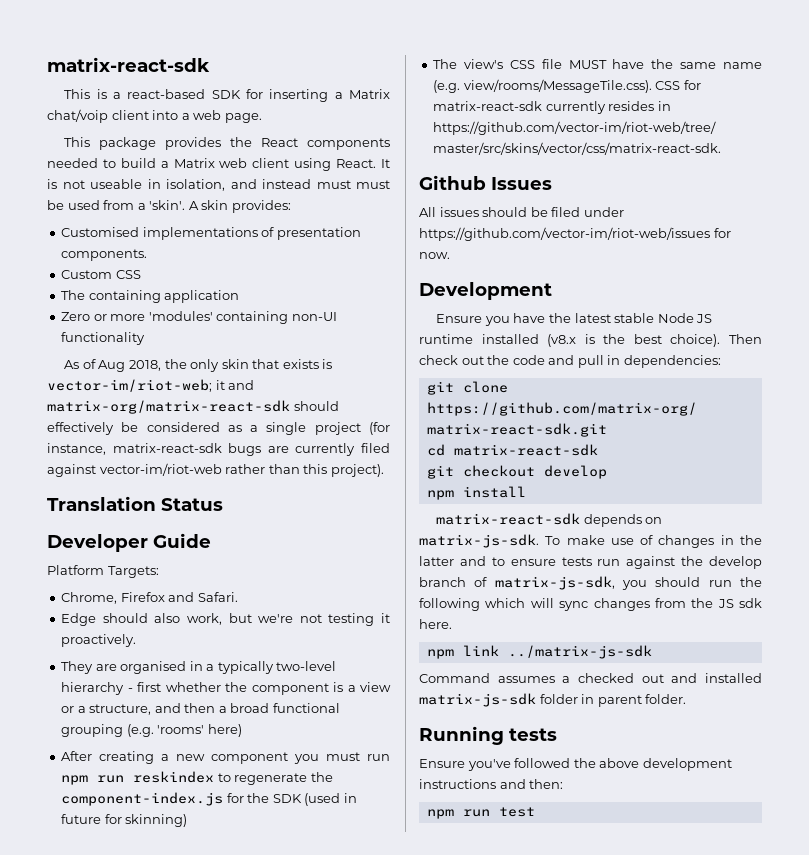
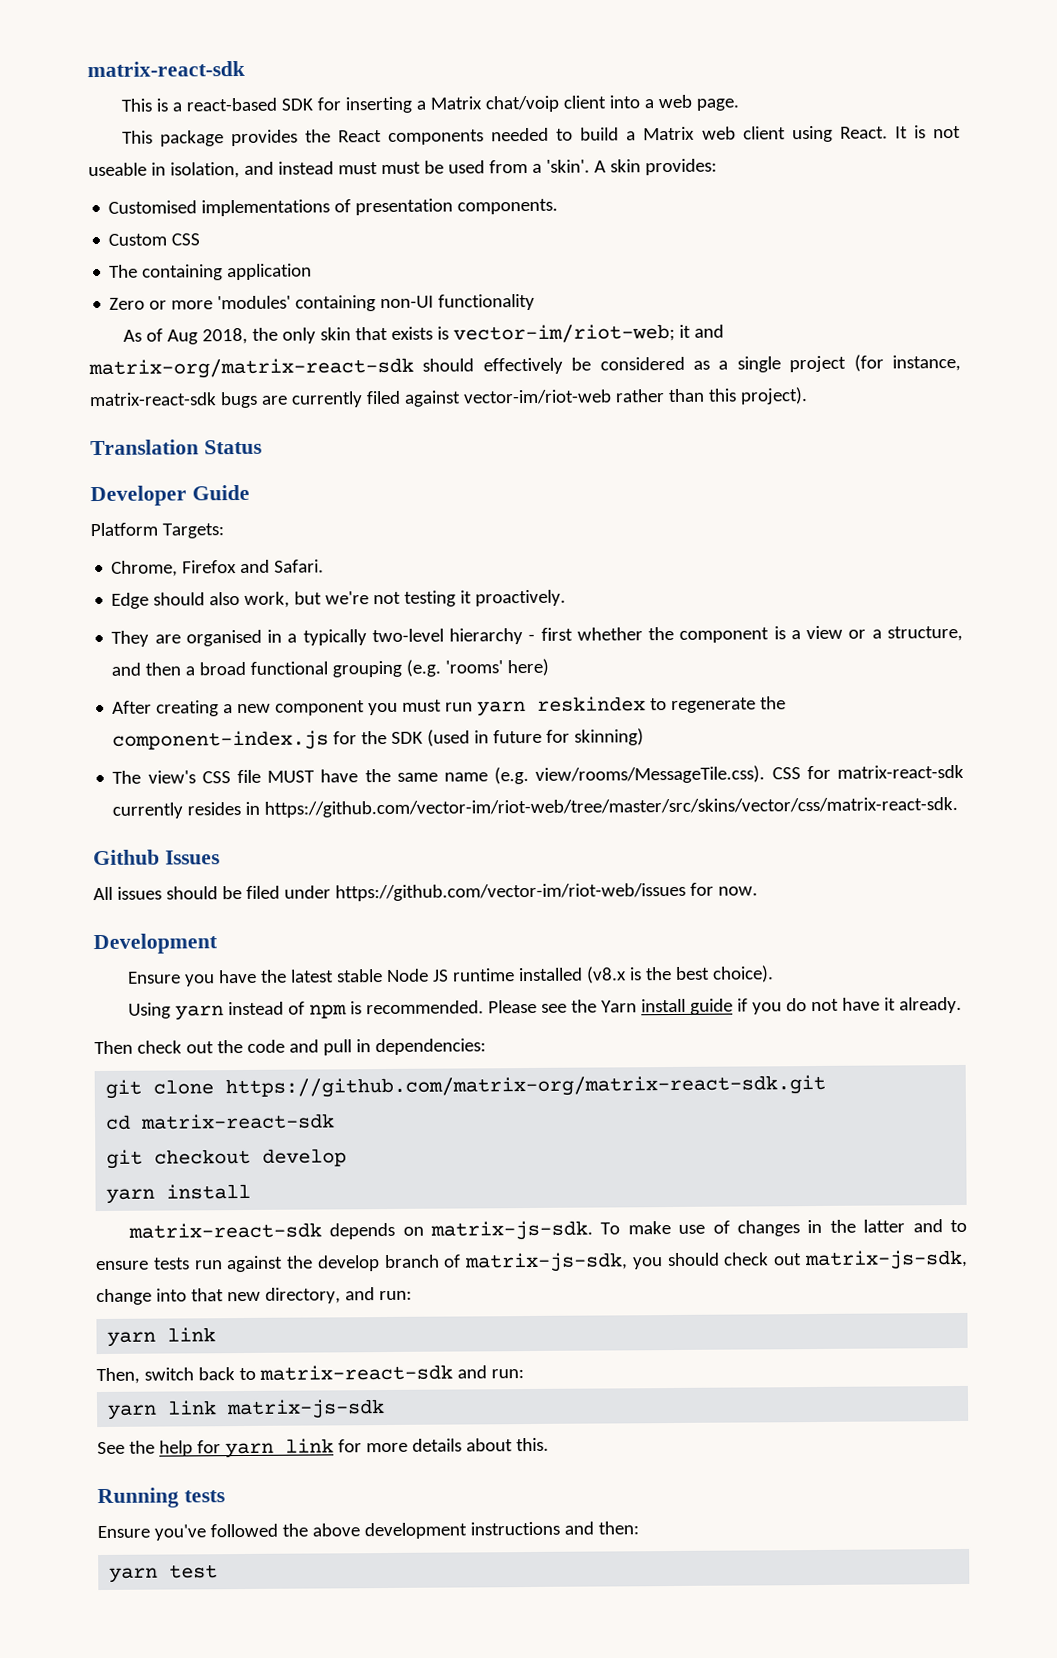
- After creating a new component you must run npm run reskindex to regenerate the component-index.js for the SDK (used in future for skinning)
+ After creating a new component you must run yarn reskindex to regenerate the component-index.js for the SDK (used in future for skinning)
- Ensure you have the latest stable Node JS runtime installed (v8.x is the best choice). Then check out the code and pull in dependencies:
+ Ensure you have the latest stable Node JS runtime installed (v8.x is the best choice).
+ Using yarn instead of npm is recommended. Please see the Yarn install guide if you do not have it already.
+ Then check out the code and pull in dependencies:
- npm install
+ yarn install
- To make use of changes in the latter and to ensure tests run against the develop branch of matrix-js-sdk, you should run the following which will sync changes from the JS sdk here.
- npm link ../matrix-js-sdk
- Command assumes a checked out and installed matrix-js-sdk folder in parent folder.
+ To make use of changes in the latter and to ensure tests run against the develop branch of matrix-js-sdk, you should check out matrix-js-sdk, change into that new directory, and run:
+ yarn link
+ Then, switch back to matrix-react-sdk and run:
+ yarn link matrix-js-sdk
+ See the help for yarn link for more details about this.
- npm run test
+ yarn test

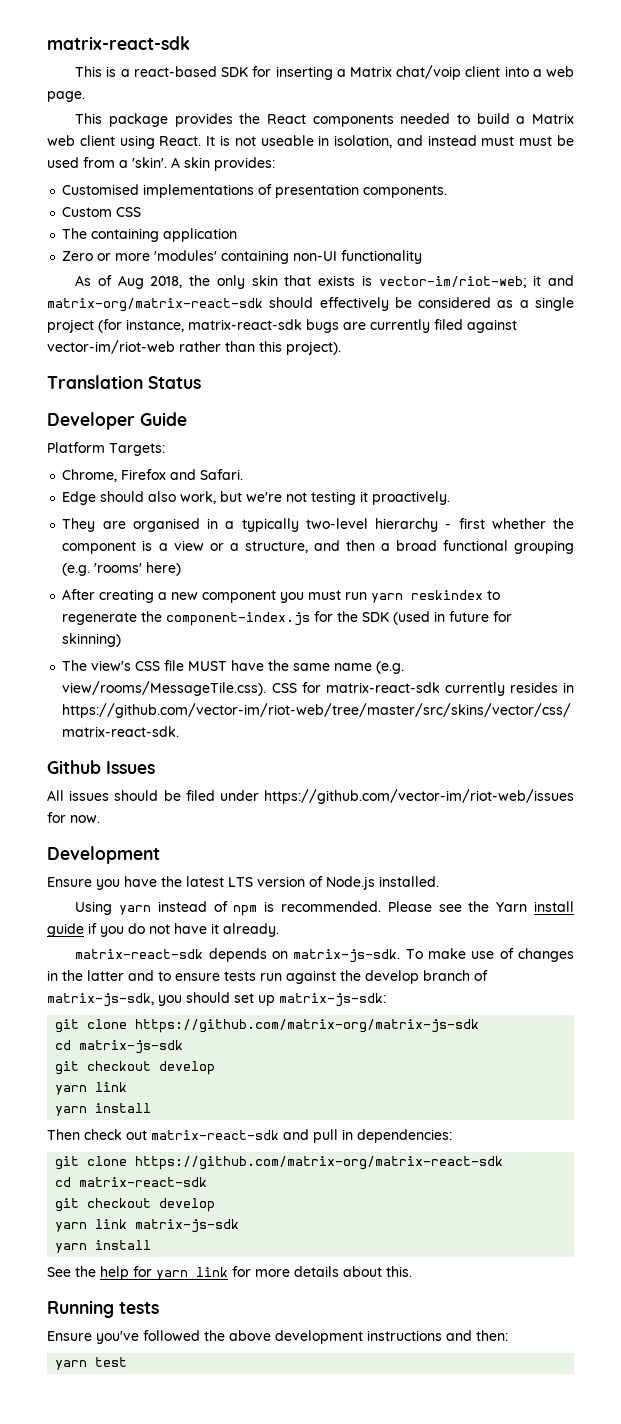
- Ensure you have the latest stable Node JS runtime installed (v8.x is the best choice).
+ Ensure you have the latest LTS version of Node.js installed.
- Then check out the code and pull in dependencies:
- git clone https://github.com/matrix-org/matrix-react-sdk.git
- cd matrix-react-sdk
- git checkout develop
- yarn install
- To make use of changes in the latter and to ensure tests run against the develop branch of matrix-js-sdk, you should check out matrix-js-sdk, change into that new directory, and run:
+ To make use of changes in the latter and to ensure tests run against the develop branch of matrix-js-sdk, you should set up matrix-js-sdk:
+ git clone https://github.com/matrix-org/matrix-js-sdk
+ cd matrix-js-sdk
+ git checkout develop
  yarn link
- Then, switch back to matrix-react-sdk and run:
+ yarn install
+ Then check out matrix-react-sdk and pull in dependencies:
+ git clone https://github.com/matrix-org/matrix-react-sdk
+ cd matrix-react-sdk
+ git checkout develop
  yarn link matrix-js-sdk
+ yarn install

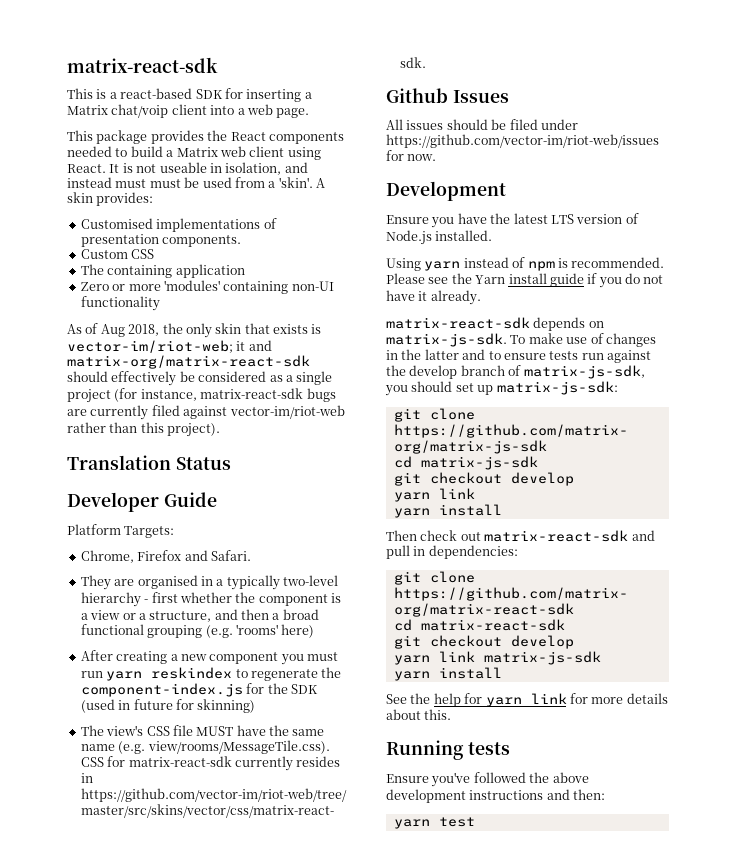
- Edge should also work, but we're not testing it proactively.

